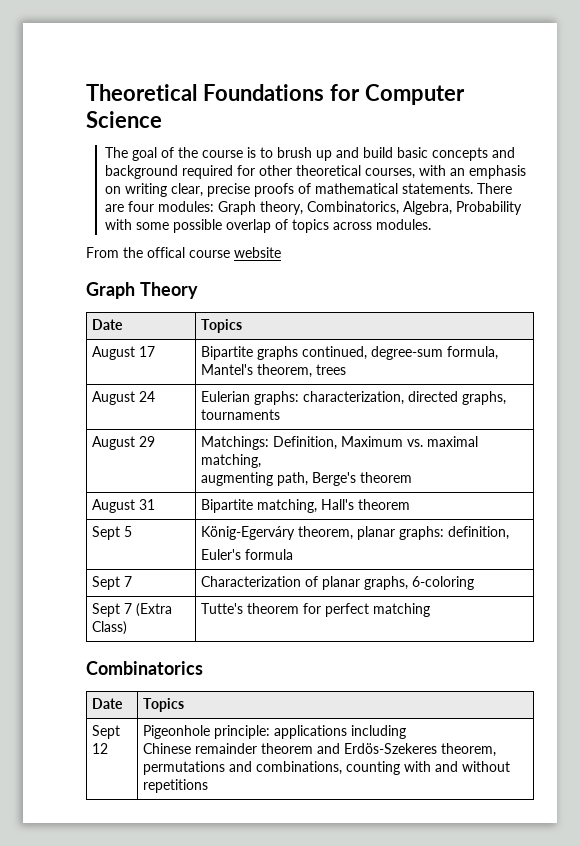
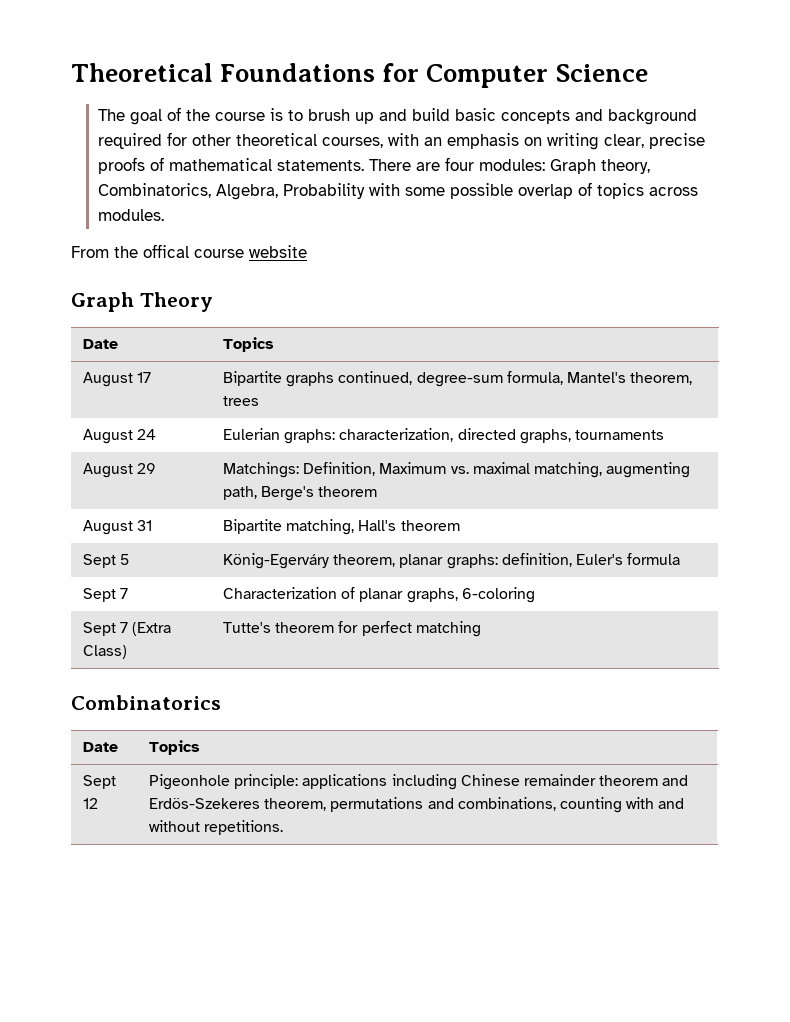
- August 29 | Matchings: Definition, Maximum vs. maximal matching,
- augmenting path, Berge's theorem
+ August 29 | Matchings: Definition, Maximum vs. maximal matching, augmenting path, Berge's theorem
- Sept 5 | König-Egerváry theorem, planar graphs: definition,
- Euler's formula
+ Sept 5 | König-Egerváry theorem, planar graphs: definition, Euler's formula
- Sept 12 | Pigeonhole principle: applications including
- Chinese remainder theorem and Erdös-Szekeres theorem, permutations and combinations, counting with and without repetitions
+ Sept 12 | Pigeonhole principle: applications including Chinese remainder theorem and Erdös-Szekeres theorem, permutations and combinations, counting with and without repetitions.

